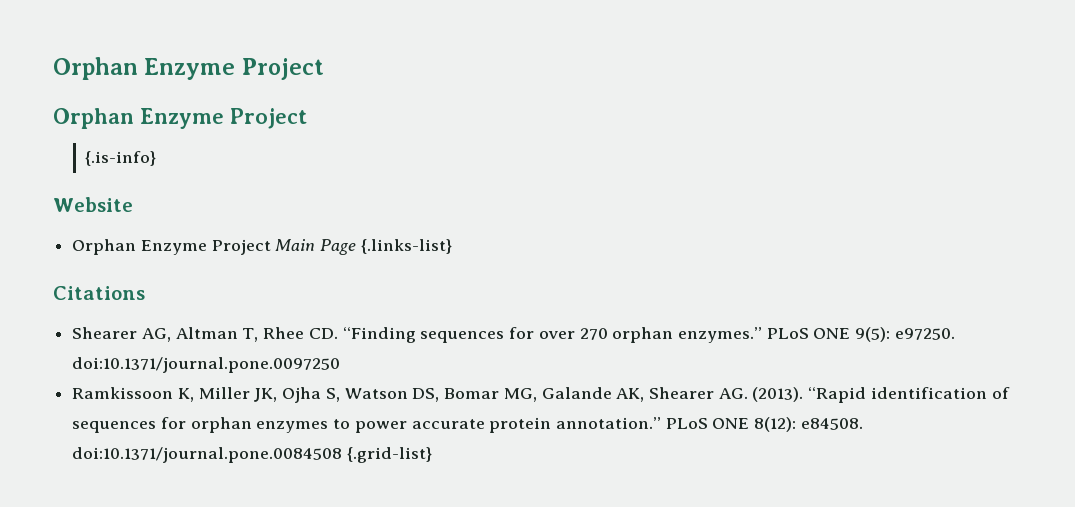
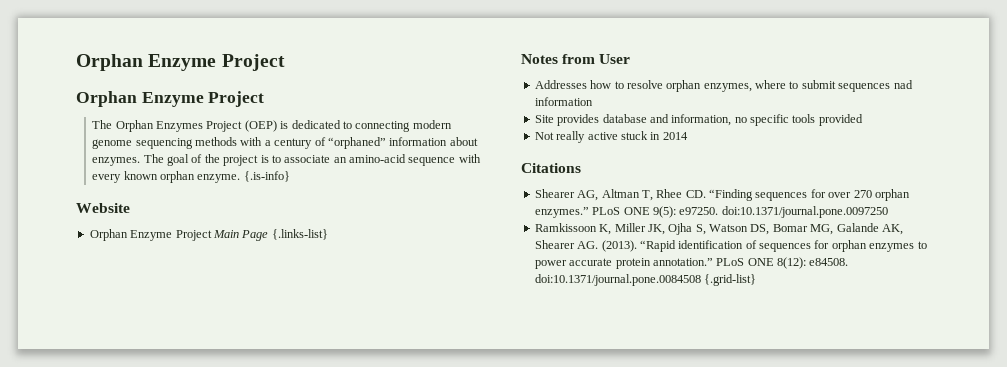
+ The Orphan Enzymes Project (OEP) is dedicated to connecting modern genome sequencing methods with a century of “orphaned” information about enzymes. The goal of the project is to associate an amino-acid sequence with every known orphan enzyme.
+ Notes from User
+ Addresses how to resolve orphan enzymes, where to submit sequences nad information
+ Site provides database and information, no specific tools provided
+ Not really active stuck in 2014

